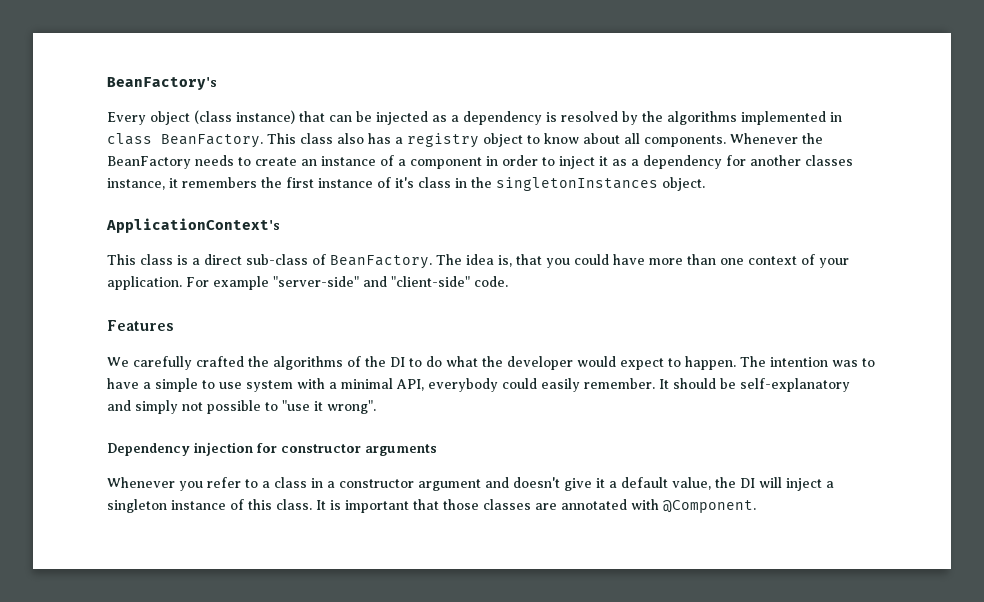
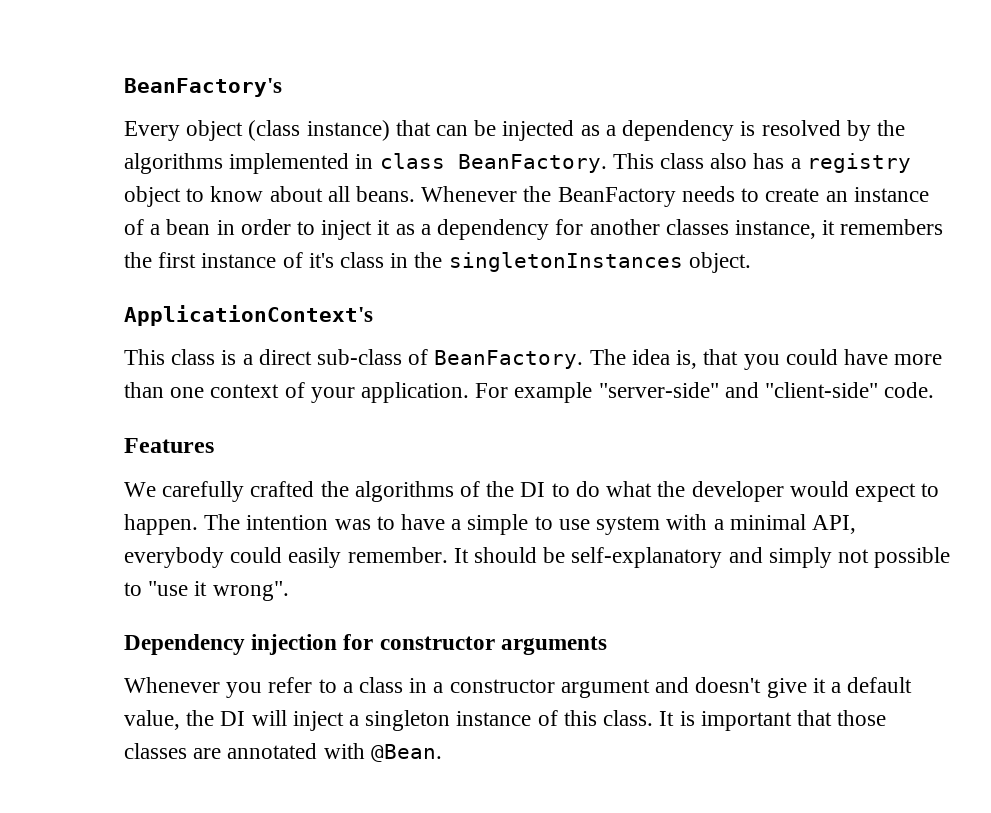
- This class also has a registry object to know about all components.
+ This class also has a registry object to know about all beans.
- Whenever the BeanFactory needs to create an instance of a component in order to inject it as a dependency for another classes instance, it remembers the first instance of it's class in the singletonInstances object.
+ Whenever the BeanFactory needs to create an instance of a bean in order to inject it as a dependency for another classes instance, it remembers the first instance of it's class in the singletonInstances object.
- It is important that those classes are annotated with @Component.
+ It is important that those classes are annotated with @Bean.

